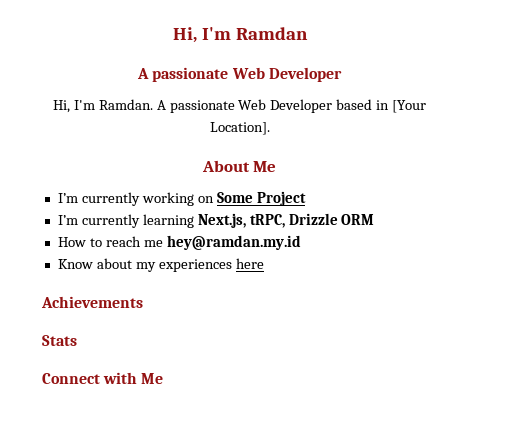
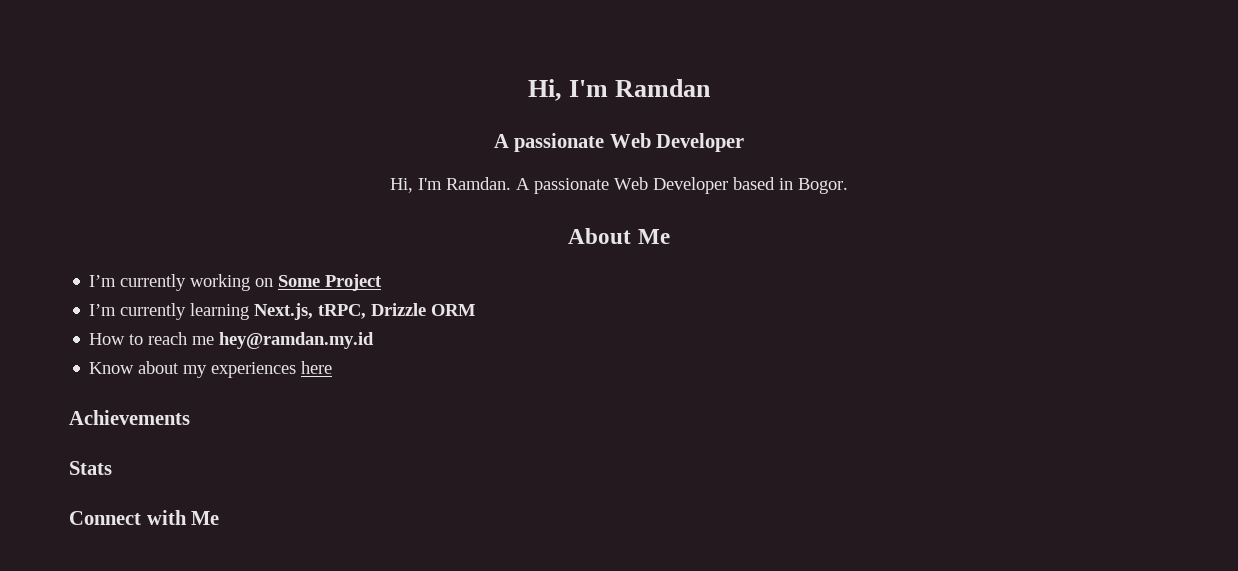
- A passionate Web Developer based in [Your Location].
+ A passionate Web Developer based in Bogor.

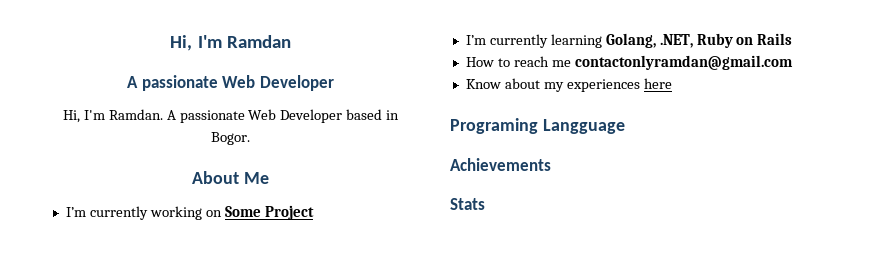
- I’m currently learning Next.js, tRPC, Drizzle ORM
+ I’m currently learning Golang, .NET, Ruby on Rails
- How to reach me hey@ramdan.my.id
+ How to reach me contactonlyramdan@gmail.com
+ Programing Langguage
- Connect with Me

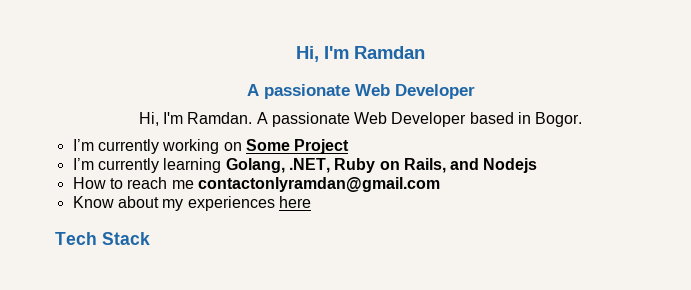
- About Me
- I’m currently learning Golang, .NET, Ruby on Rails
+ I’m currently learning Golang, .NET, Ruby on Rails, and Nodejs
- Programing Langguage
- Achievements
- Stats
+ Tech Stack

